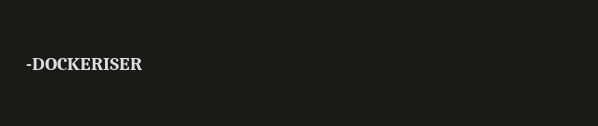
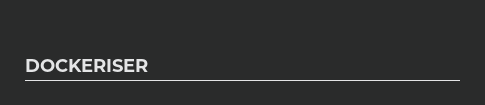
- -DOCKERISER
+ DOCKERISER

